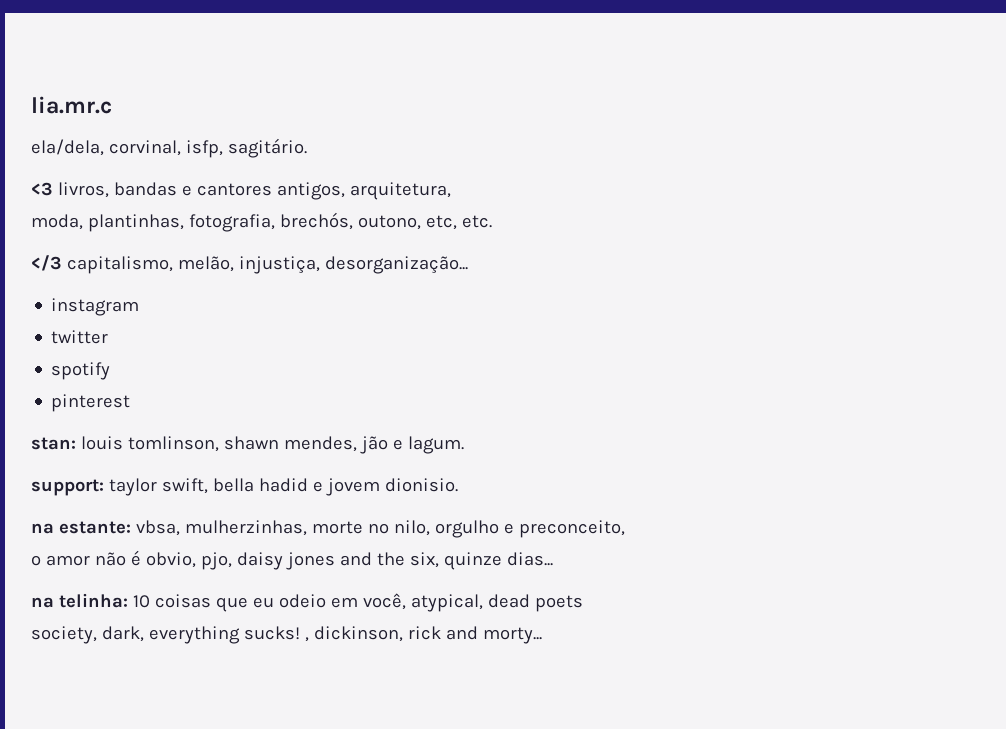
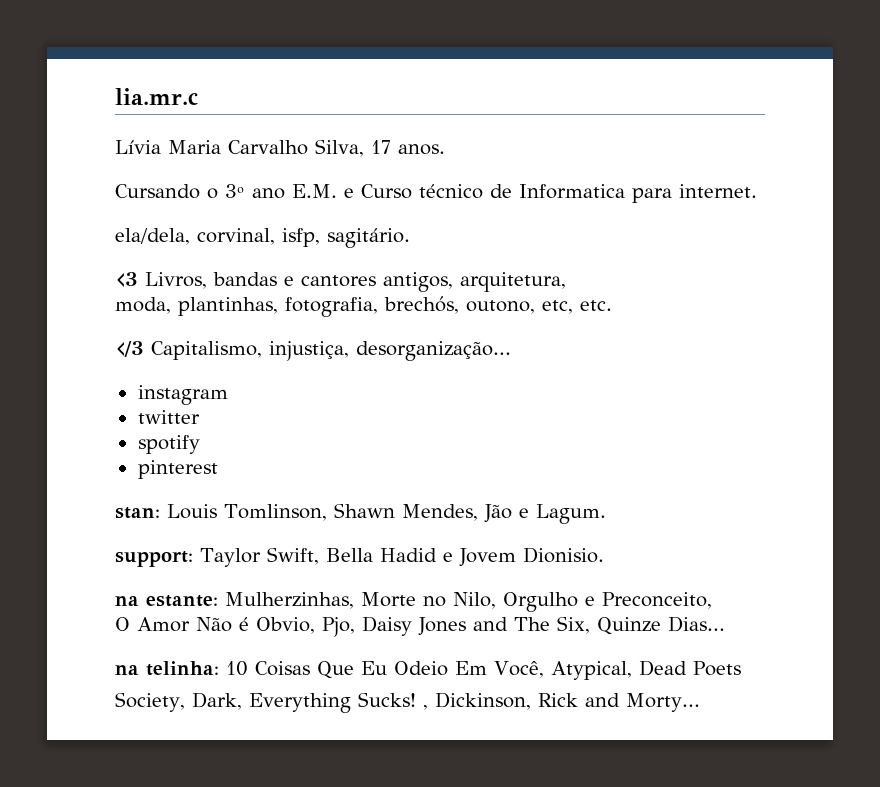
+ Lívia Maria Carvalho Silva, 17 anos.
+ Cursando o 3º ano E.M. e Curso técnico de Informatica para internet.
- <3 livros, bandas e cantores antigos, arquitetura,
+ <3 Livros, bandas e cantores antigos, arquitetura,
- </3 capitalismo, melão, injustiça, desorganização...
+ </3 Capitalismo, injustiça, desorganização...
- stan: louis tomlinson, shawn mendes, jão e lagum.
- support: taylor swift, bella hadid e jovem dionisio.
- na estante: vbsa, mulherzinhas, morte no nilo, orgulho e preconceito,
- o amor não é obvio, pjo, daisy jones and the six, quinze dias...
- na telinha: 10 coisas que eu odeio em você, atypical, dead poets
- society, dark, everything sucks! , dickinson, rick and morty...
+ stan: Louis Tomlinson, Shawn Mendes, Jão e Lagum.
+ support: Taylor Swift, Bella Hadid e Jovem Dionisio.
+ na estante: Mulherzinhas, Morte no Nilo, Orgulho e Preconceito,
+ O Amor Não é Obvio, Pjo, Daisy Jones and The Six, Quinze Dias...
+ na telinha: 10 Coisas Que Eu Odeio Em Você, Atypical, Dead Poets
+ Society, Dark, Everything Sucks! , Dickinson, Rick and Morty...

